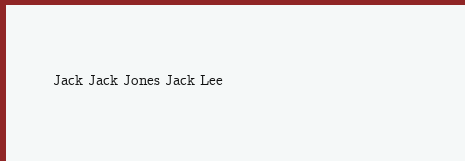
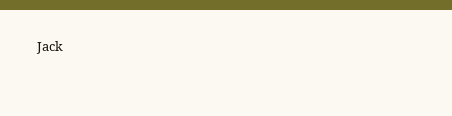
- Jack Jack Jones Jack Lee
+ Jack

